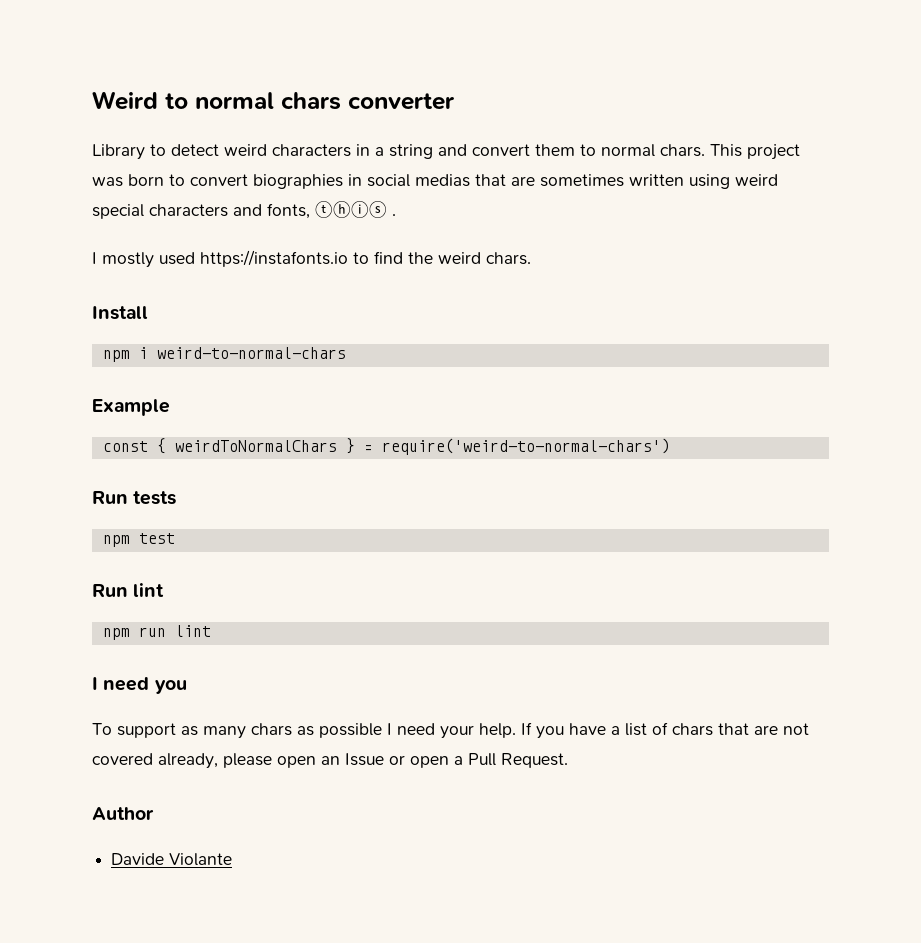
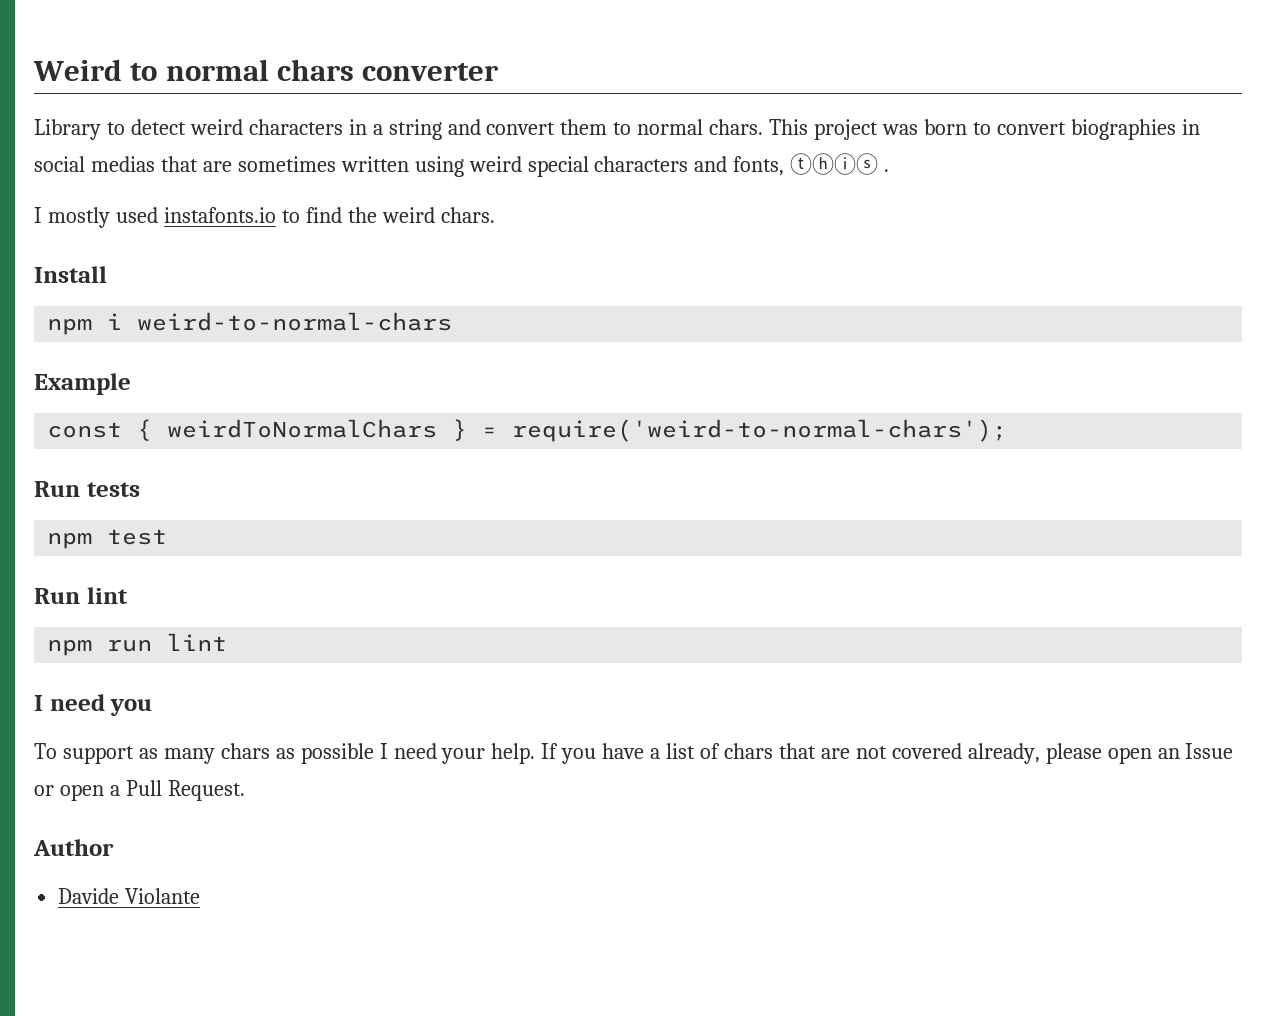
- I mostly used https://instafonts.io to find the weird chars.
+ I mostly used instafonts.io to find the weird chars.
- const { weirdToNormalChars } = require('weird-to-normal-chars')
+ const { weirdToNormalChars } = require('weird-to-normal-chars');

